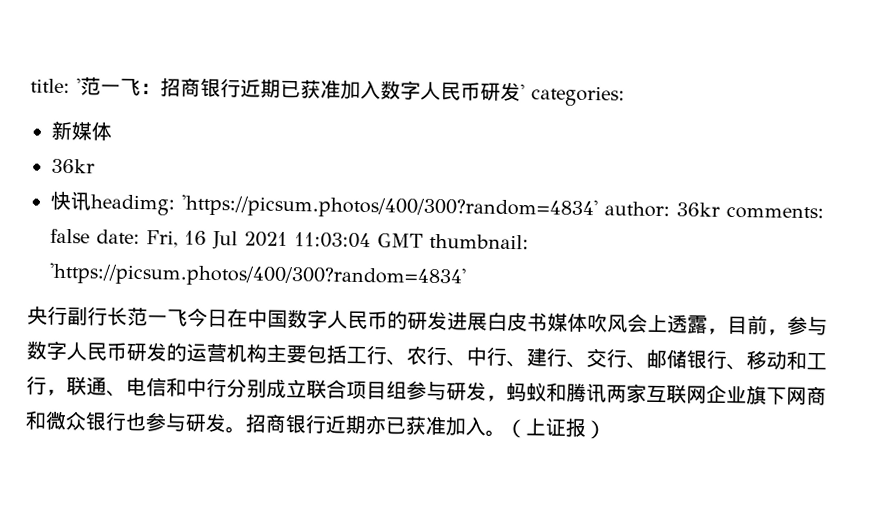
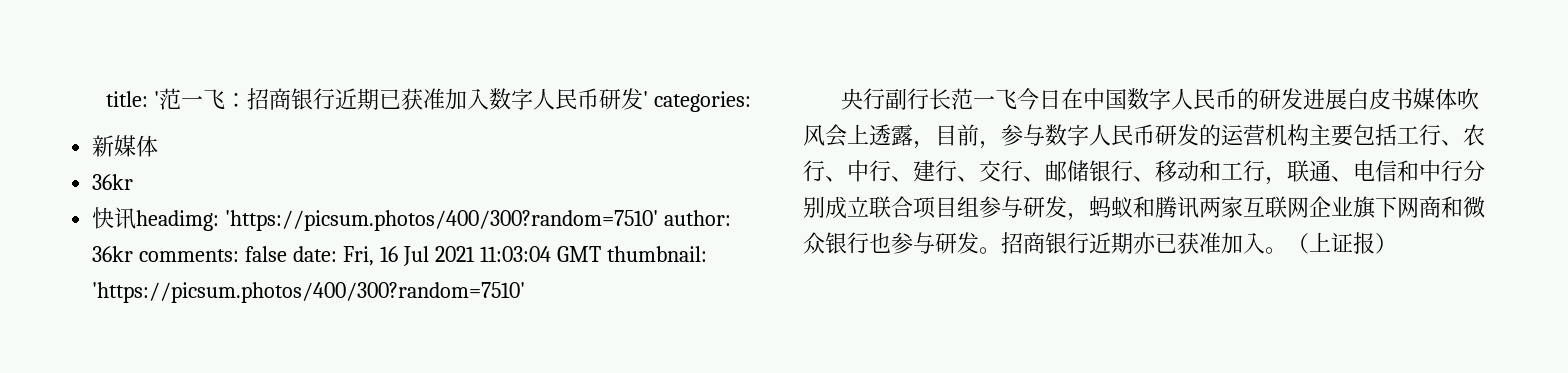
- 快讯headimg: 'https://picsum.photos/400/300?random=4834' author: 36kr comments: false date: Fri, 16 Jul 2021 11:03:04 GMT thumbnail: 'https://picsum.photos/400/300?random=4834'
+ 快讯headimg: 'https://picsum.photos/400/300?random=7510' author: 36kr comments: false date: Fri, 16 Jul 2021 11:03:04 GMT thumbnail: 'https://picsum.photos/400/300?random=7510'

